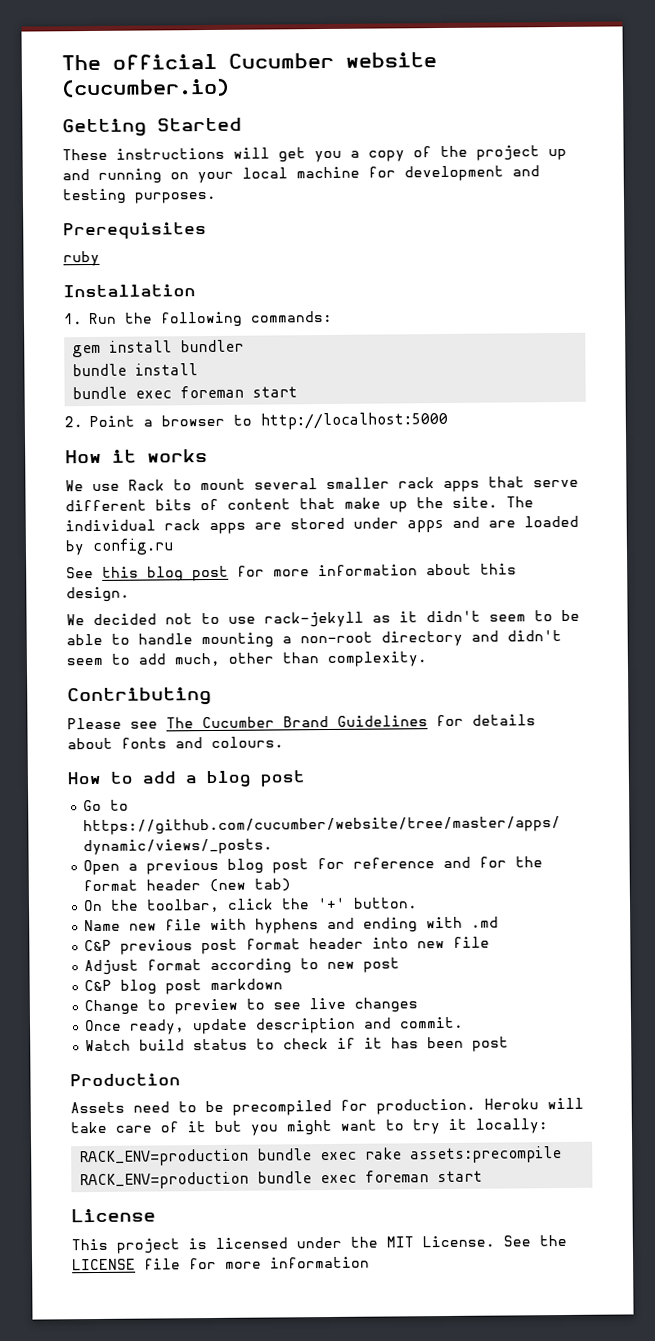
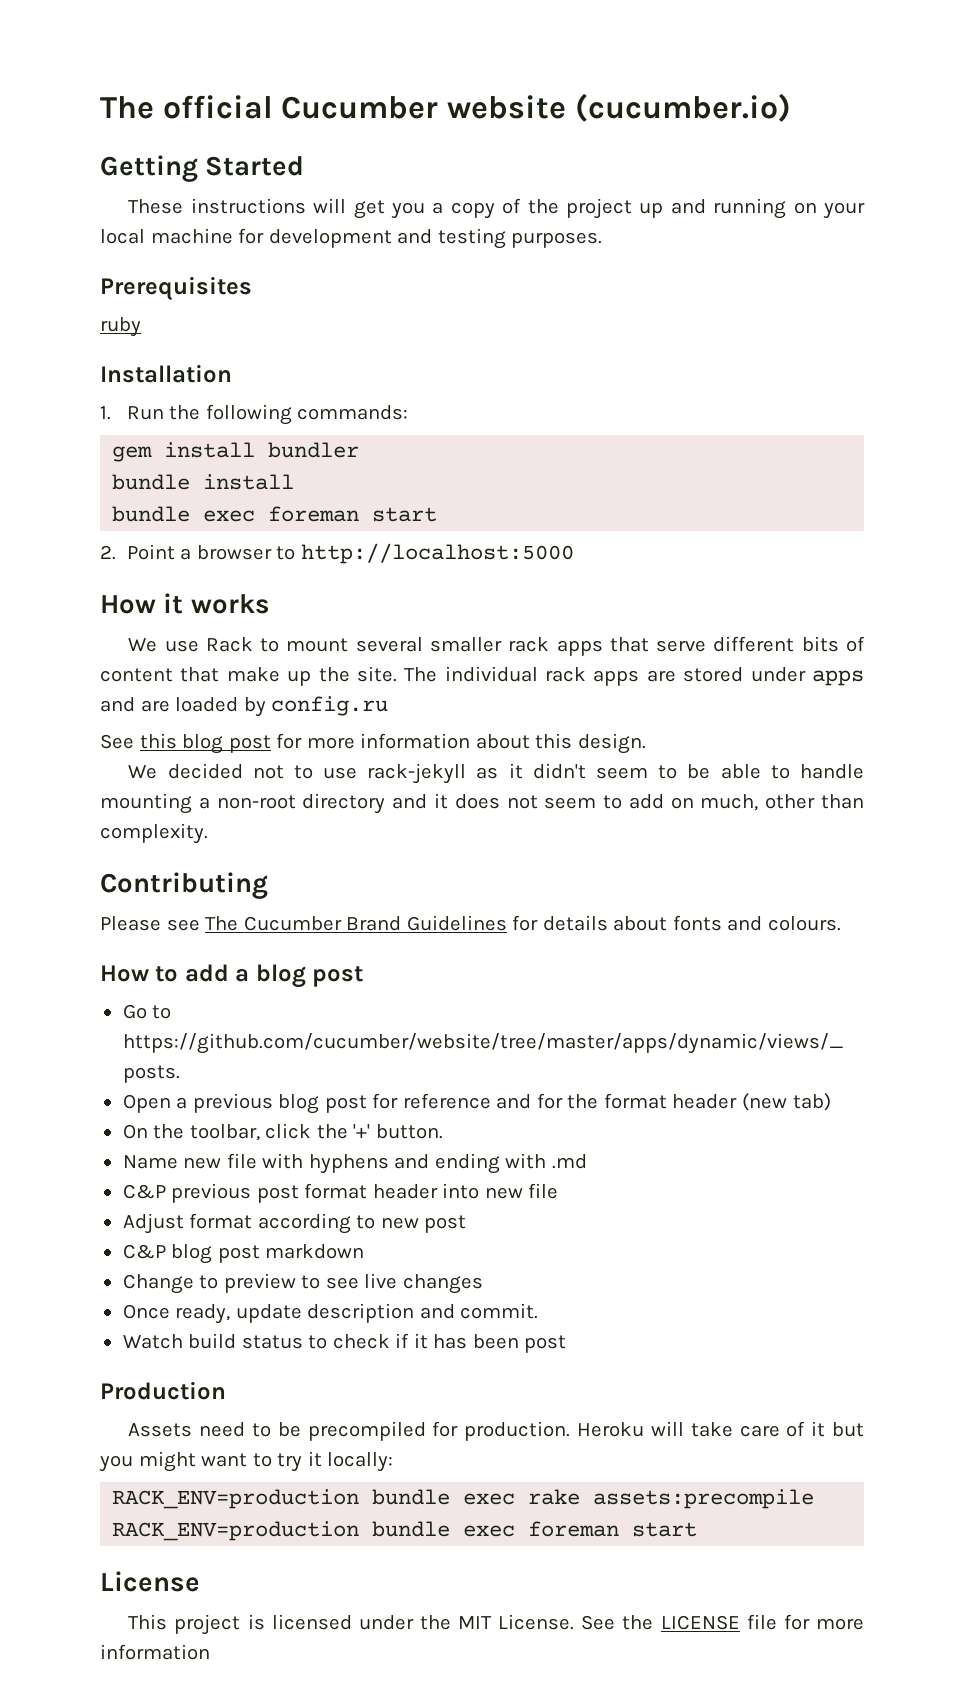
- We decided not to use rack-jekyll as it didn't seem to be able to handle mounting a non-root directory and didn't seem to add much, other than complexity.
+ We decided not to use rack-jekyll as it didn't seem to be able to handle mounting a non-root directory and it does not seem to add on much, other than complexity.

